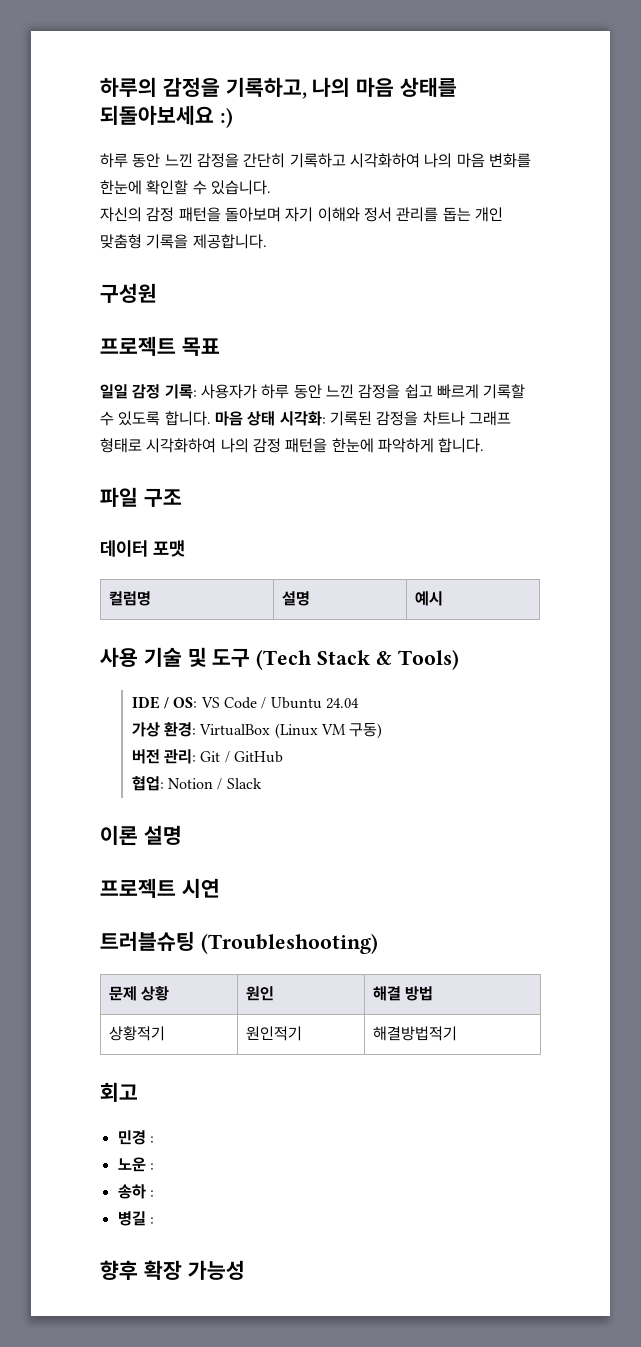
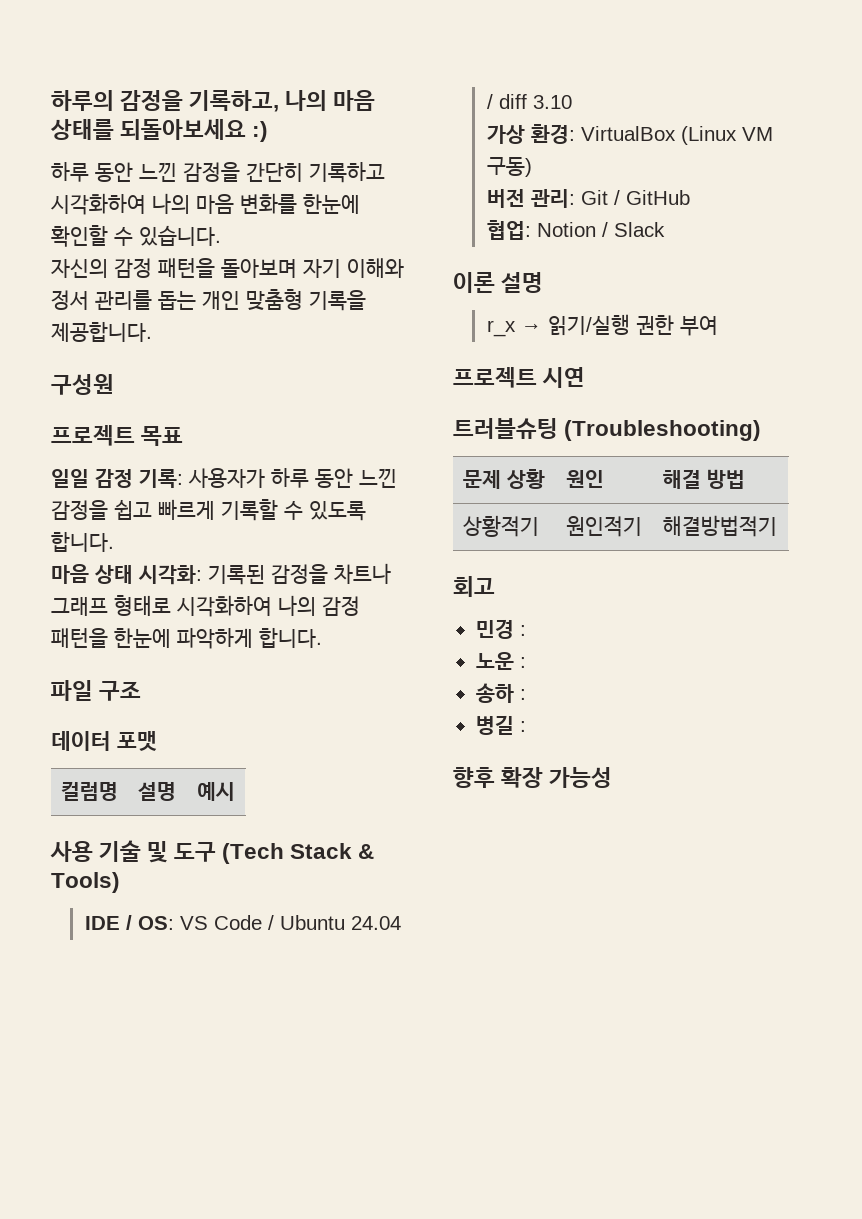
- 일일 감정 기록: 사용자가 하루 동안 느낀 감정을 쉽고 빠르게 기록할 수 있도록 합니다. 마음 상태 시각화: 기록된 감정을 차트나 그래프 형태로 시각화하여 나의 감정 패턴을 한눈에 파악하게 합니다.
+ 일일 감정 기록: 사용자가 하루 동안 느낀 감정을 쉽고 빠르게 기록할 수 있도록 합니다.
+ 마음 상태 시각화: 기록된 감정을 차트나 그래프 형태로 시각화하여 나의 감정 패턴을 한눈에 파악하게 합니다.
- IDE / OS: VS Code / Ubuntu 24.04
+ IDE / OS: VS Code / Ubuntu 24.04 / diff 3.10
+ r_x → 읽기/실행 권한 부여

